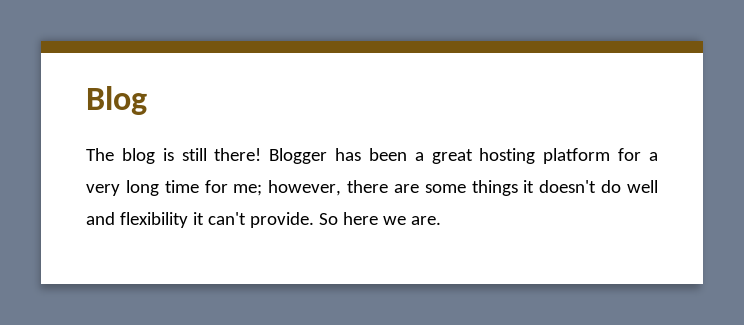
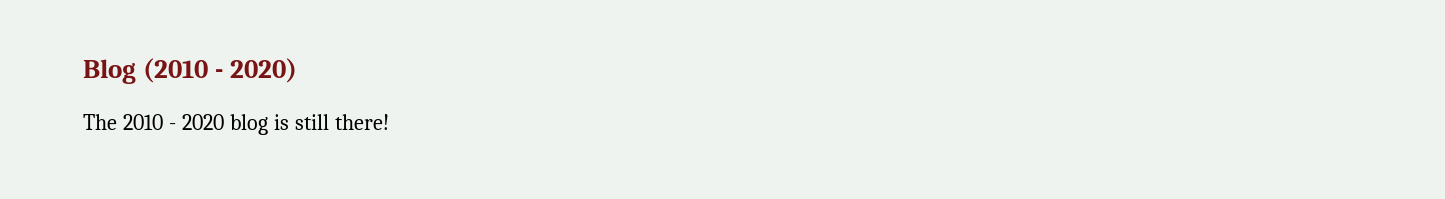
- Blog
- The blog is still there! Blogger has been a great hosting platform for a very long time for me; however, there are some things it doesn't do well and flexibility it can't provide. So here we are.
+ Blog (2010 - 2020)
+ The 2010 - 2020 blog is still there!

